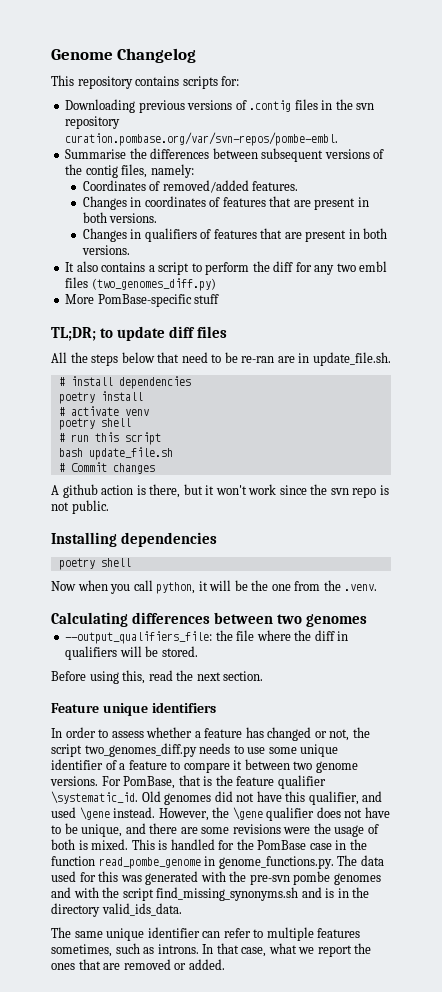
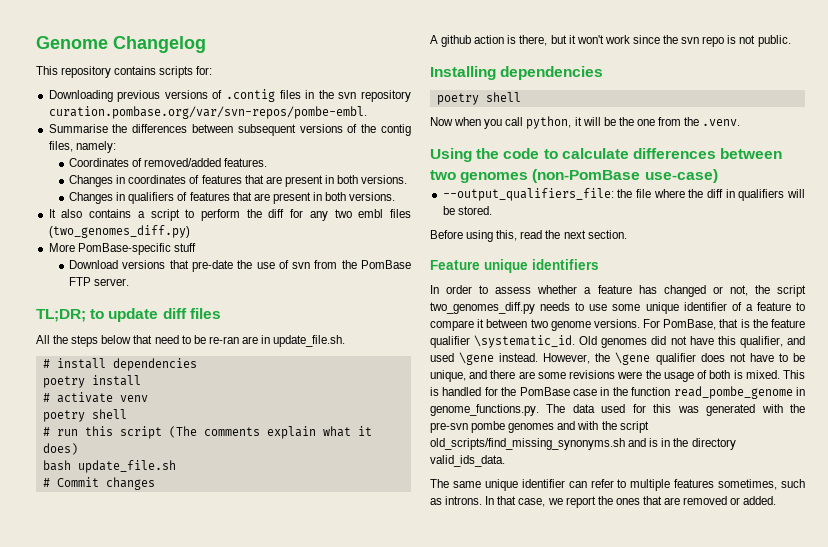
+ Download versions that pre-date the use of svn from the PomBase FTP server.
- # run this script
+ # run this script (The comments explain what it does)
- Calculating differences between two genomes
+ Using the code to calculate differences between two genomes (non-PomBase use-case)
- This is handled for the PomBase case in the function read_pombe_genome in genome_functions.py. The data used for this was generated with the pre-svn pombe genomes and with the script find_missing_synonyms.sh and is in the directory valid_ids_data.
+ This is handled for the PomBase case in the function read_pombe_genome in genome_functions.py. The data used for this was generated with the pre-svn pombe genomes and with the script old_scripts/find_missing_synonyms.sh and is in the directory valid_ids_data.
- In that case, what we report the ones that are removed or added.
+ In that case, we report the ones that are removed or added.

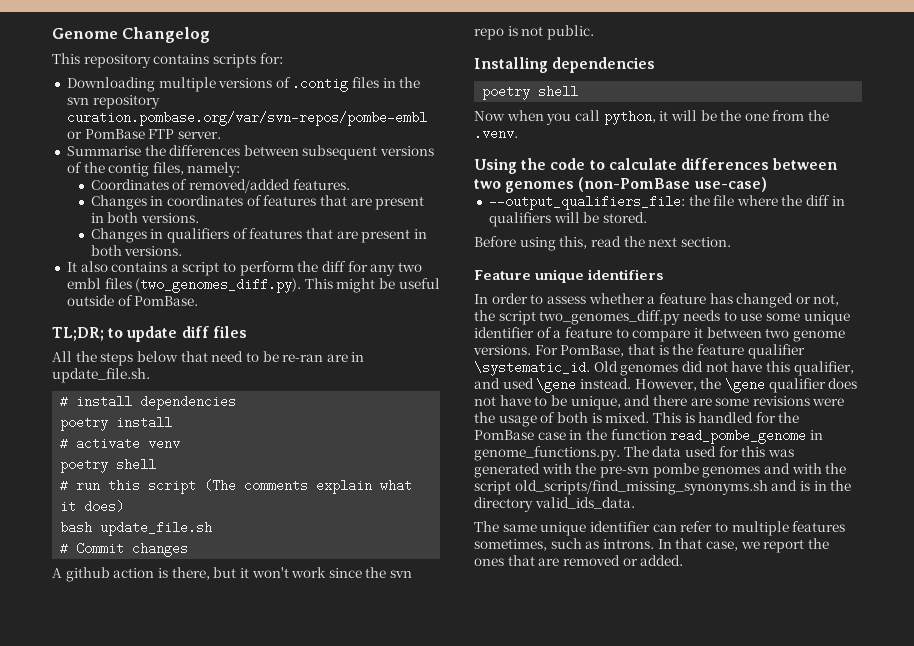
- Downloading previous versions of .contig files in the svn repository curation.pombase.org/var/svn-repos/pombe-embl.
+ Downloading multiple versions of .contig files in the svn repository curation.pombase.org/var/svn-repos/pombe-embl or PomBase FTP server.
- It also contains a script to perform the diff for any two embl files (two_genomes_diff.py)
- More PomBase-specific stuff
- Download versions that pre-date the use of svn from the PomBase FTP server.
+ It also contains a script to perform the diff for any two embl files (two_genomes_diff.py). This might be useful outside of PomBase.

